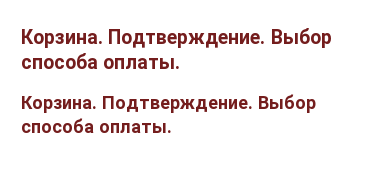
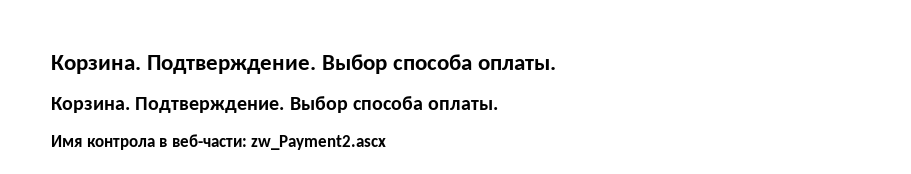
+ Имя контрола в веб-части: zw_Payment2.ascx

